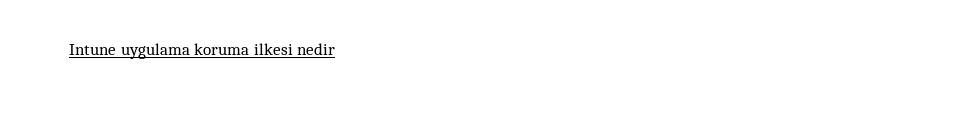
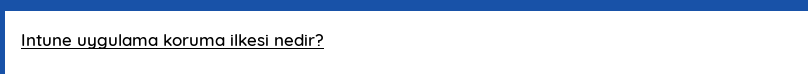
- Intune uygulama koruma ilkesi nedir
+ Intune uygulama koruma ilkesi nedir?

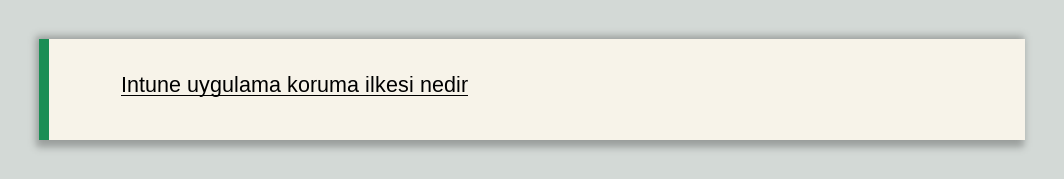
- Intune uygulama koruma ilkesi nedir?
+ Intune uygulama koruma ilkesi nedir

